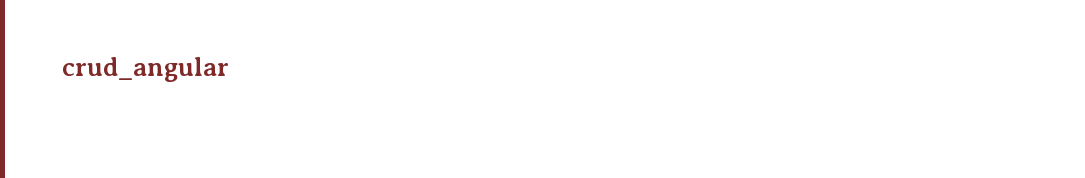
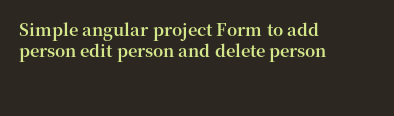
- crud_angular
+ Simple angular project Form to add person edit person and delete person

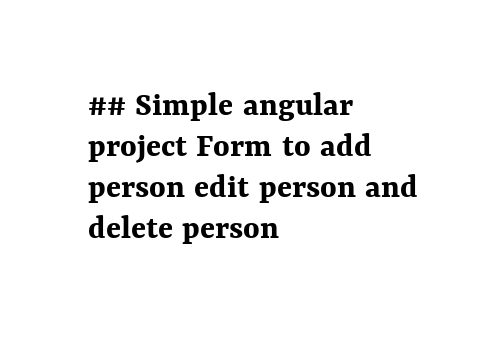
- Simple angular project Form to add person edit person and delete person
+ ## Simple angular project Form to add person edit person and delete person

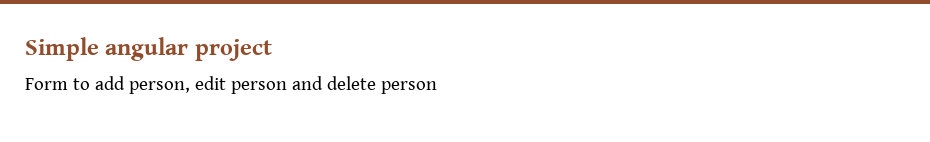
- ## Simple angular project Form to add person edit person and delete person
+ Simple angular project
+ Form to add person, edit person and delete person

